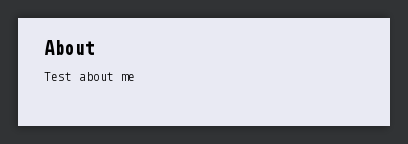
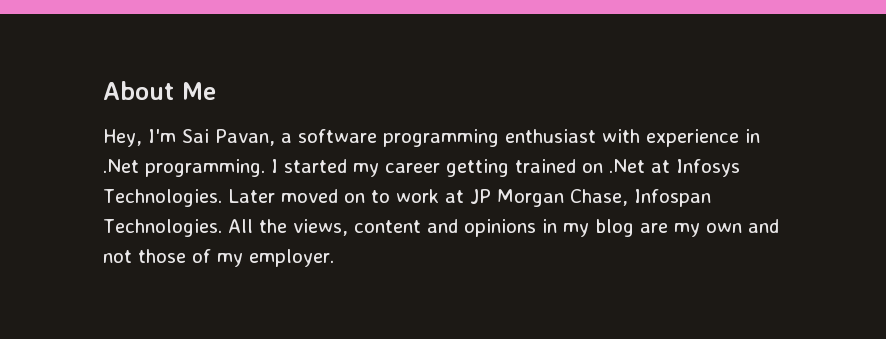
- About
- Test about me
+ About Me
+ Hey, I'm Sai Pavan, a software programming enthusiast with experience in .Net programming. I started my career getting trained on .Net at Infosys Technologies. Later moved on to work at JP Morgan Chase, Infospan Technologies. All the views, content and opinions in my blog are my own and not those of my employer.

